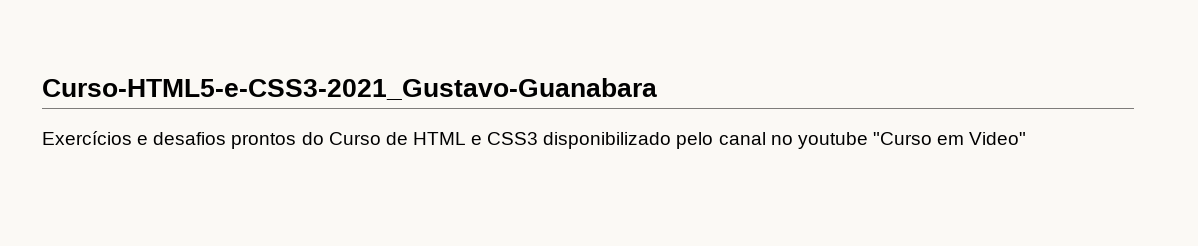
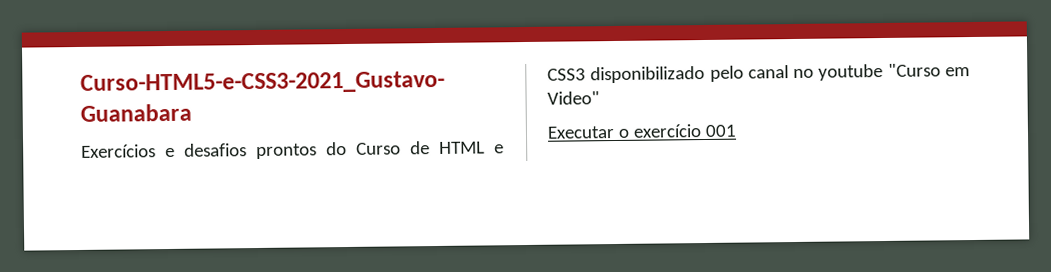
+ Executar o exercício 001

